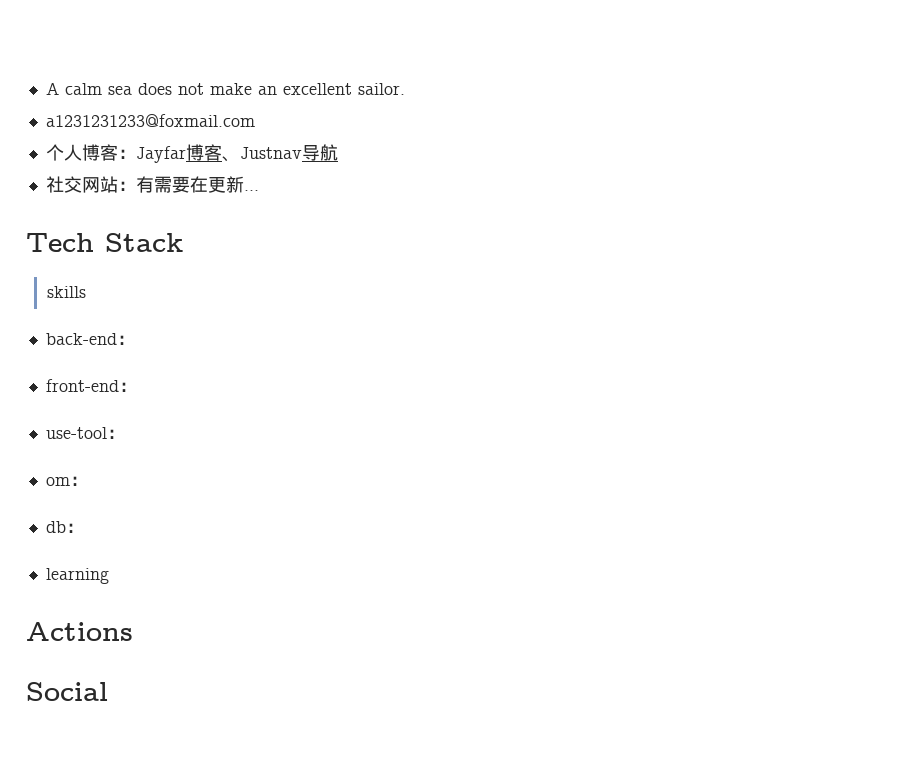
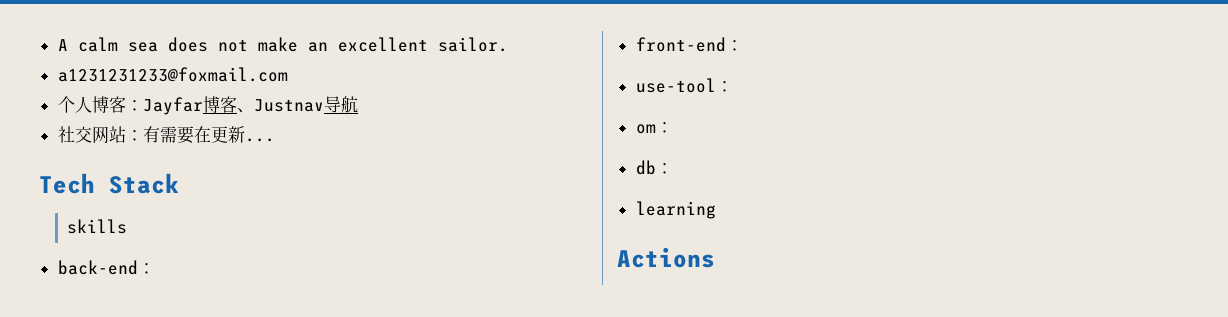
- Social

